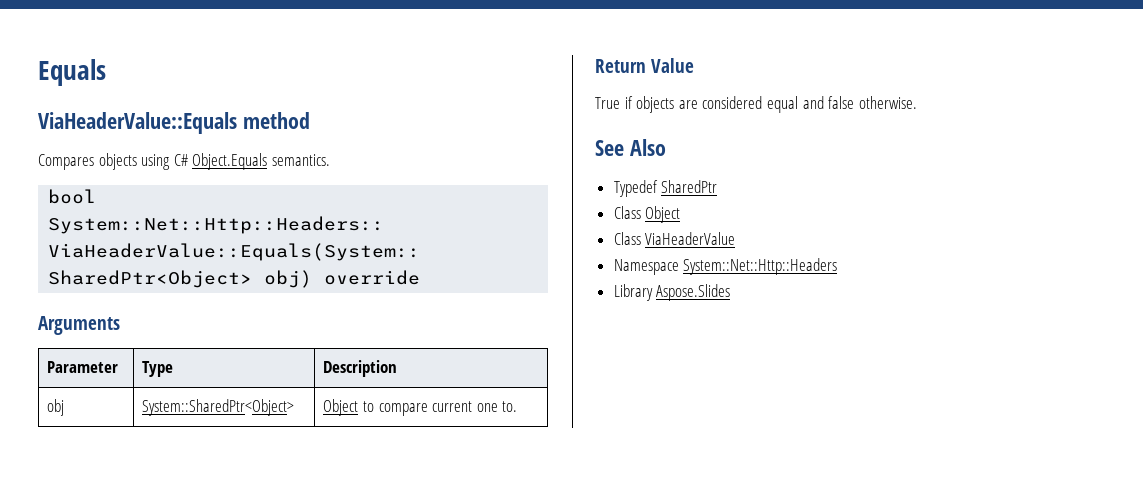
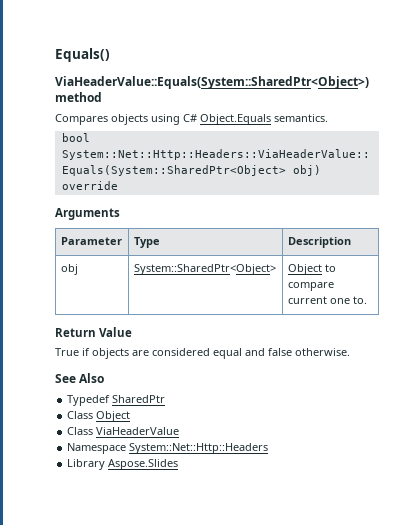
- Equals
- ViaHeaderValue::Equals method
+ Equals()
+ ViaHeaderValue::Equals(System::SharedPtr<Object>) method

